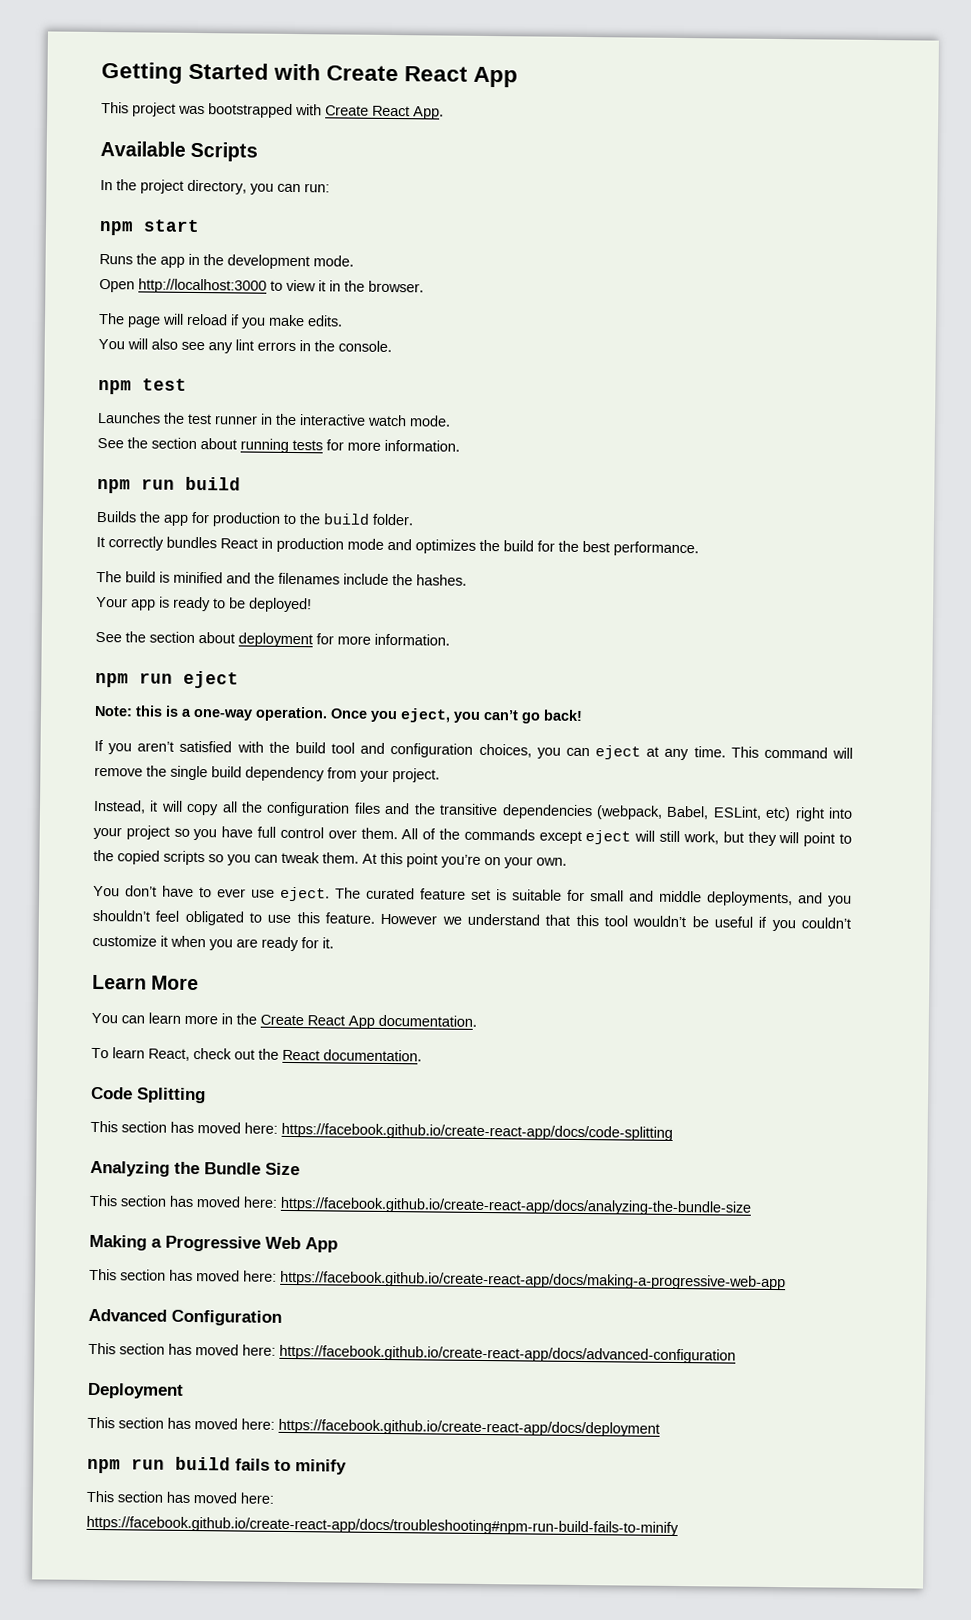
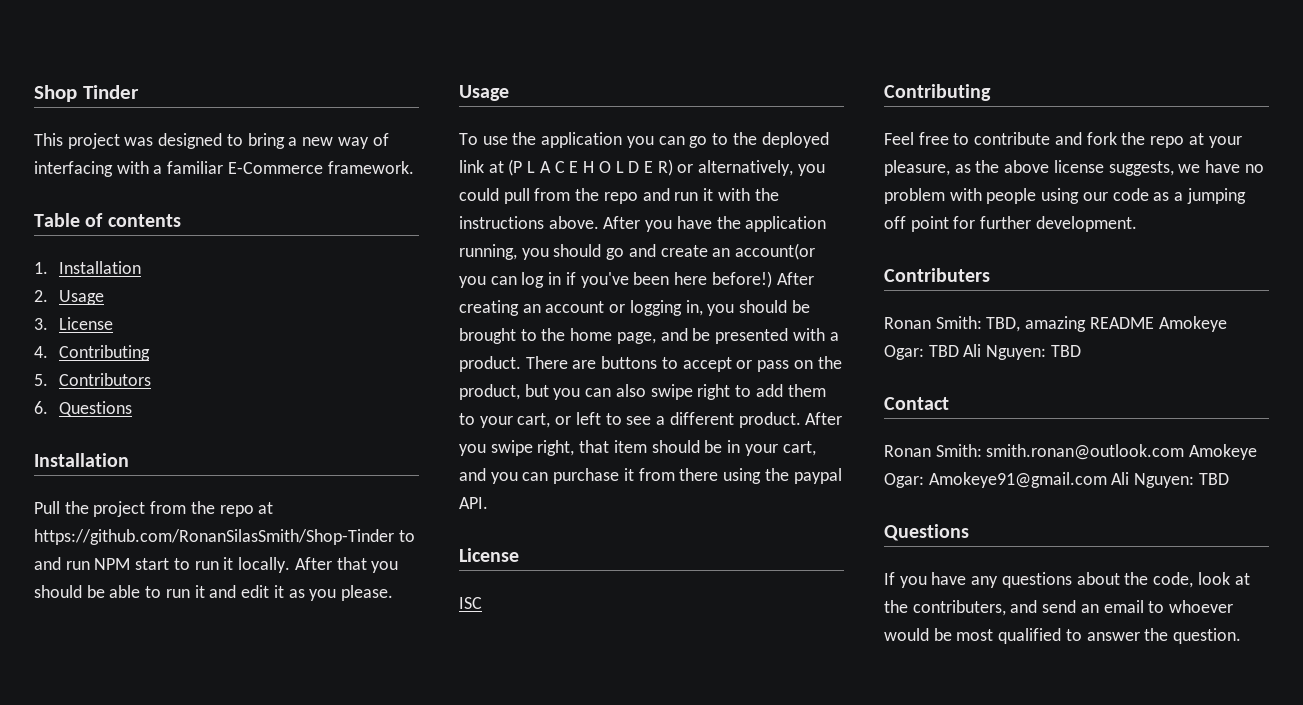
- Getting Started with Create React App
- This project was bootstrapped with Create React App.
- Available Scripts
- In the project directory, you can run:
- npm start
- Runs the app in the development mode.
- Open http://localhost:3000 to view it in the browser.
- The page will reload if you make edits.
- You will also see any lint errors in the console.
- npm test
- Launches the test runner in the interactive watch mode.
- See the section about running tests for more information.
- npm run build
- Builds the app for production to the build folder.
- It correctly bundles React in production mode and optimizes the build for the best performance.
- The build is minified and the filenames include the hashes.
- Your app is ready to be deployed!
- See the section about deployment for more information.
- npm run eject
- Note: this is a one-way operation. Once you eject, you can’t go back!
- If you aren’t satisfied with the build tool and configuration choices, you can eject at any time. This command will remove the single build dependency from your project.
- Instead, it will copy all the configuration files and the transitive dependencies (webpack, Babel, ESLint, etc) right into your project so you have full control over them. All of the commands except eject will still work, but they will point to the copied scripts so you can tweak them. At this point you’re on your own.
- You don’t have to ever use eject. The curated feature set is suitable for small and middle deployments, and you shouldn’t feel obligated to use this feature. However we understand that this tool wouldn’t be useful if you couldn’t customize it when you are ready for it.
- Learn More
- You can learn more in the Create React App documentation.
- To learn React, check out the React documentation.
- Code Splitting
- This section has moved here: https://facebook.github.io/create-react-app/docs/code-splitting
- Analyzing the Bundle Size
- This section has moved here: https://facebook.github.io/create-react-app/docs/analyzing-the-bundle-size
- Making a Progressive Web App
- This section has moved here: https://facebook.github.io/create-react-app/docs/making-a-progressive-web-app
- Advanced Configuration
- This section has moved here: https://facebook.github.io/create-react-app/docs/advanced-configuration
- Deployment
- This section has moved here: https://facebook.github.io/create-react-app/docs/deployment
- npm run build fails to minify
- This section has moved here: https://facebook.github.io/create-react-app/docs/troubleshooting#npm-run-build-fails-to-minify
+ Shop Tinder
+ This project was designed to bring a new way of interfacing with a familiar E-Commerce framework.
+ Table of contents
+ 1. Installation
+ 2. Usage
+ 3. License
+ 4. Contributing
+ 5. Contributors
+ 6. Questions
+ Installation
+ Pull the project from the repo at https://github.com/RonanSilasSmith/Shop-Tinder to and run NPM start to run it locally. After that you should be able to run it and edit it as you please.
+ Usage
+ To use the application you can go to the deployed link at (P L A C E H O L D E R) or alternatively, you could pull from the repo and run it with the instructions above. After you have the application running, you should go and create an account(or you can log in if you've been here before!) After creating an account or logging in, you should be brought to the home page, and be presented with a product. There are buttons to accept or pass on the product, but you can also swipe right to add them to your cart, or left to see a different product. After you swipe right, that item should be in your cart, and you can purchase it from there using the paypal API.
+ License
+ ISC
+ Contributing
+ Feel free to contribute and fork the repo at your pleasure, as the above license suggests, we have no problem with people using our code as a jumping off point for further development.
+ Contributers
+ Ronan Smith: TBD, amazing README Amokeye Ogar: TBD Ali Nguyen: TBD
+ Contact
+ Ronan Smith: smith.ronan@outlook.com Amokeye Ogar: Amokeye91@gmail.com Ali Nguyen: TBD
+ Questions
+ If you have any questions about the code, look at the contributers, and send an email to whoever would be most qualified to answer the question.

